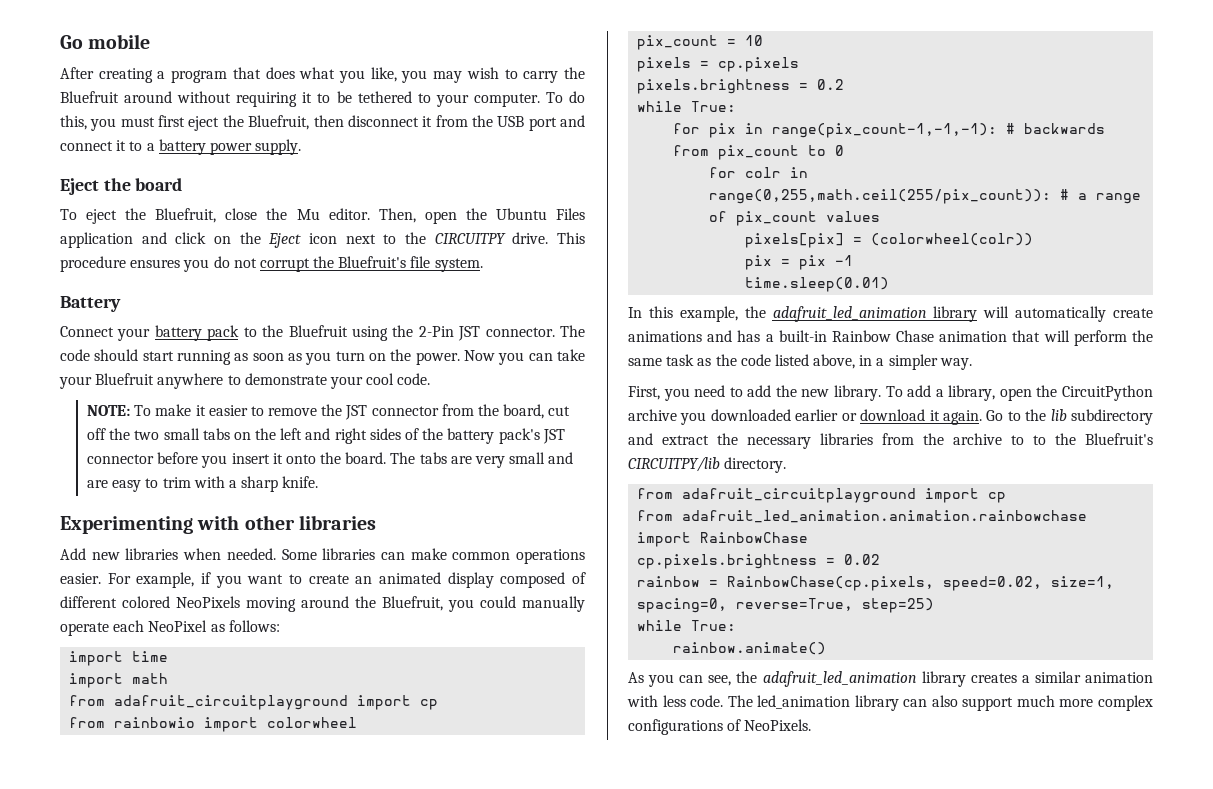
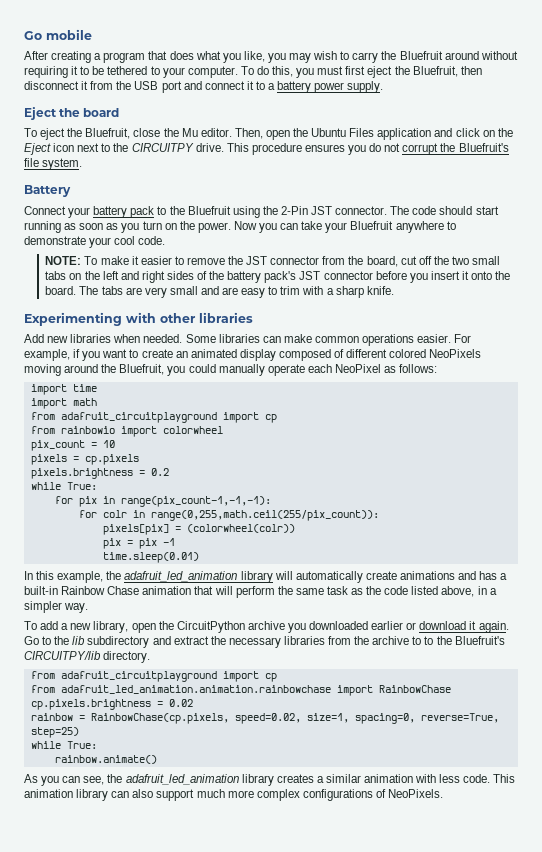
- for pix in range(pix_count-1,-1,-1): # backwards from pix_count to 0
- for colr in range(0,255,math.ceil(255/pix_count)): # a range of pix_count values
+ for pix in range(pix_count-1,-1,-1):
+ for colr in range(0,255,math.ceil(255/pix_count)):
- First, you need to add the new library. To add a library, open the CircuitPython archive you downloaded earlier or download it again.
+ To add a new library, open the CircuitPython archive you downloaded earlier or download it again.
- The led_animation library can also support much more complex configurations of NeoPixels.
+ This animation library can also support much more complex configurations of NeoPixels.

